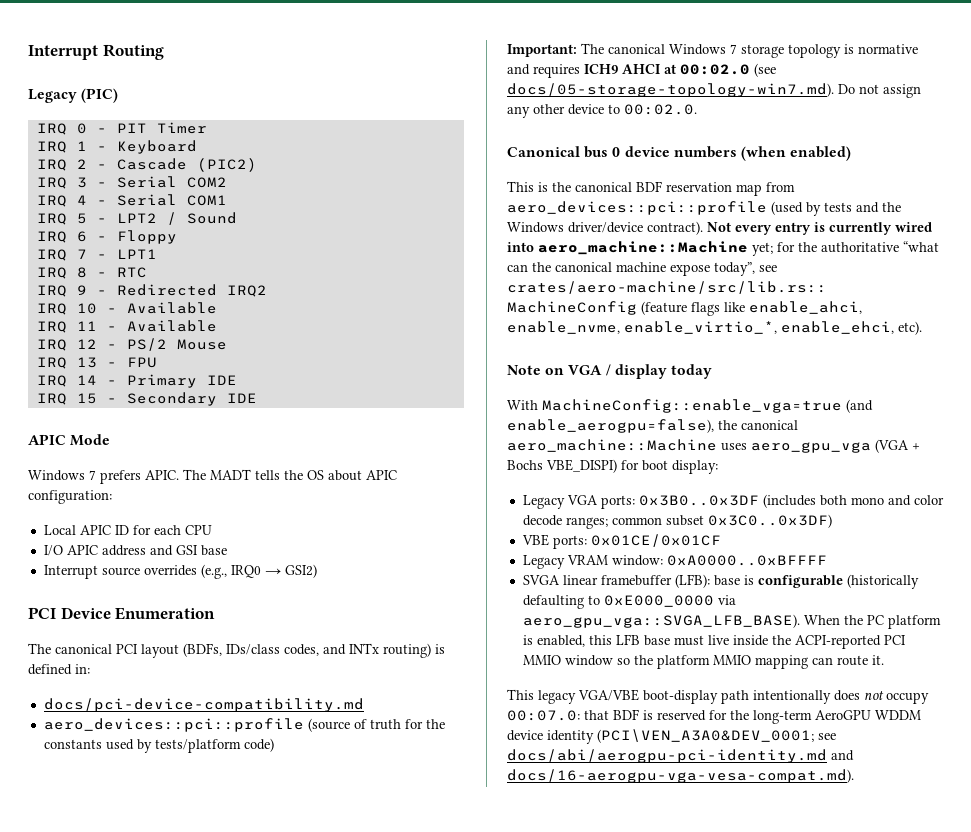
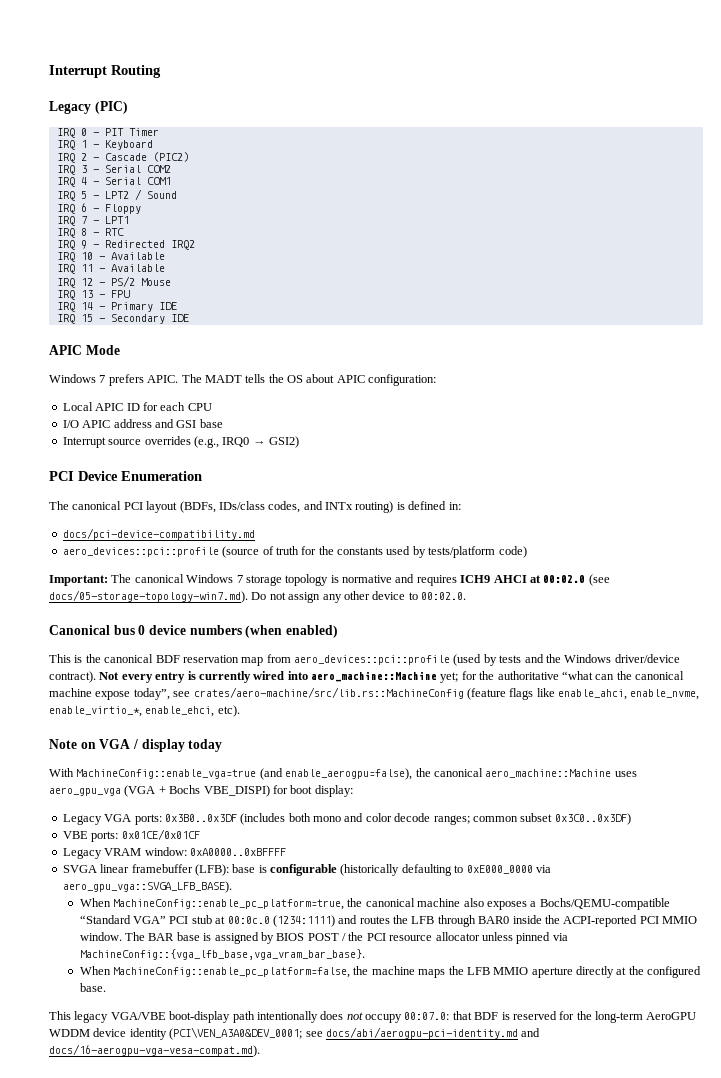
- SVGA linear framebuffer (LFB): base is configurable (historically defaulting to 0xE000_0000 via aero_gpu_vga::SVGA_LFB_BASE). When the PC platform is enabled, this LFB base must live inside the ACPI-reported PCI MMIO window so the platform MMIO mapping can route it.
+ SVGA linear framebuffer (LFB): base is configurable (historically defaulting to 0xE000_0000 via aero_gpu_vga::SVGA_LFB_BASE).
+ When MachineConfig::enable_pc_platform=true, the canonical machine also exposes a Bochs/QEMU-compatible “Standard VGA” PCI stub at 00:0c.0 (1234:1111) and routes the LFB through BAR0 inside the ACPI-reported PCI MMIO window. The BAR base is assigned by BIOS POST / the PCI resource allocator unless pinned via MachineConfig::{vga_lfb_base,vga_vram_bar_base}.
+ When MachineConfig::enable_pc_platform=false, the machine maps the LFB MMIO aperture directly at the configured base.

